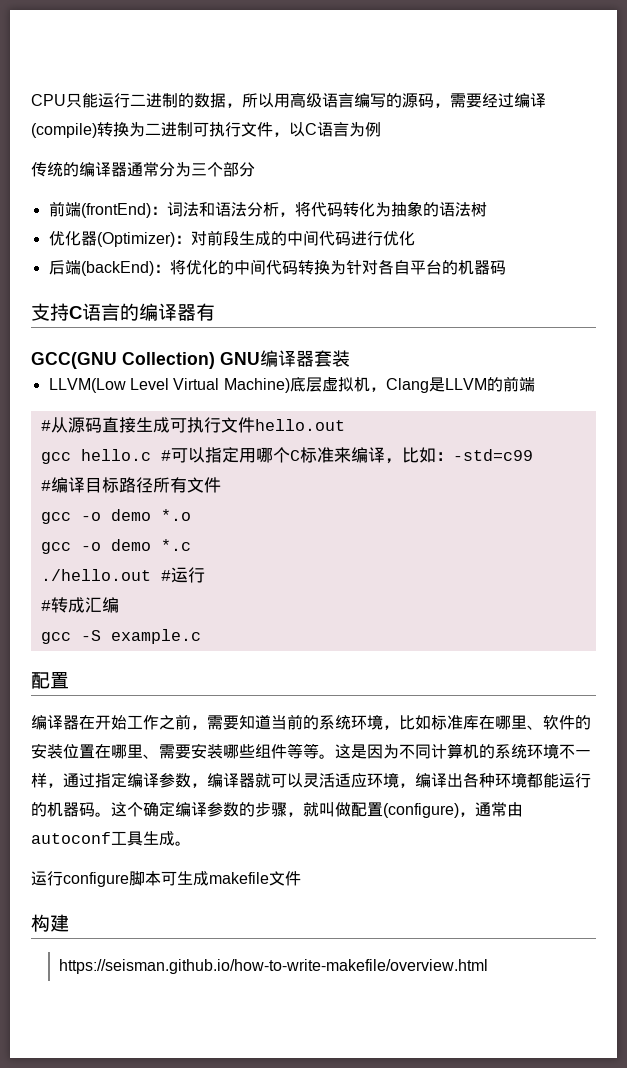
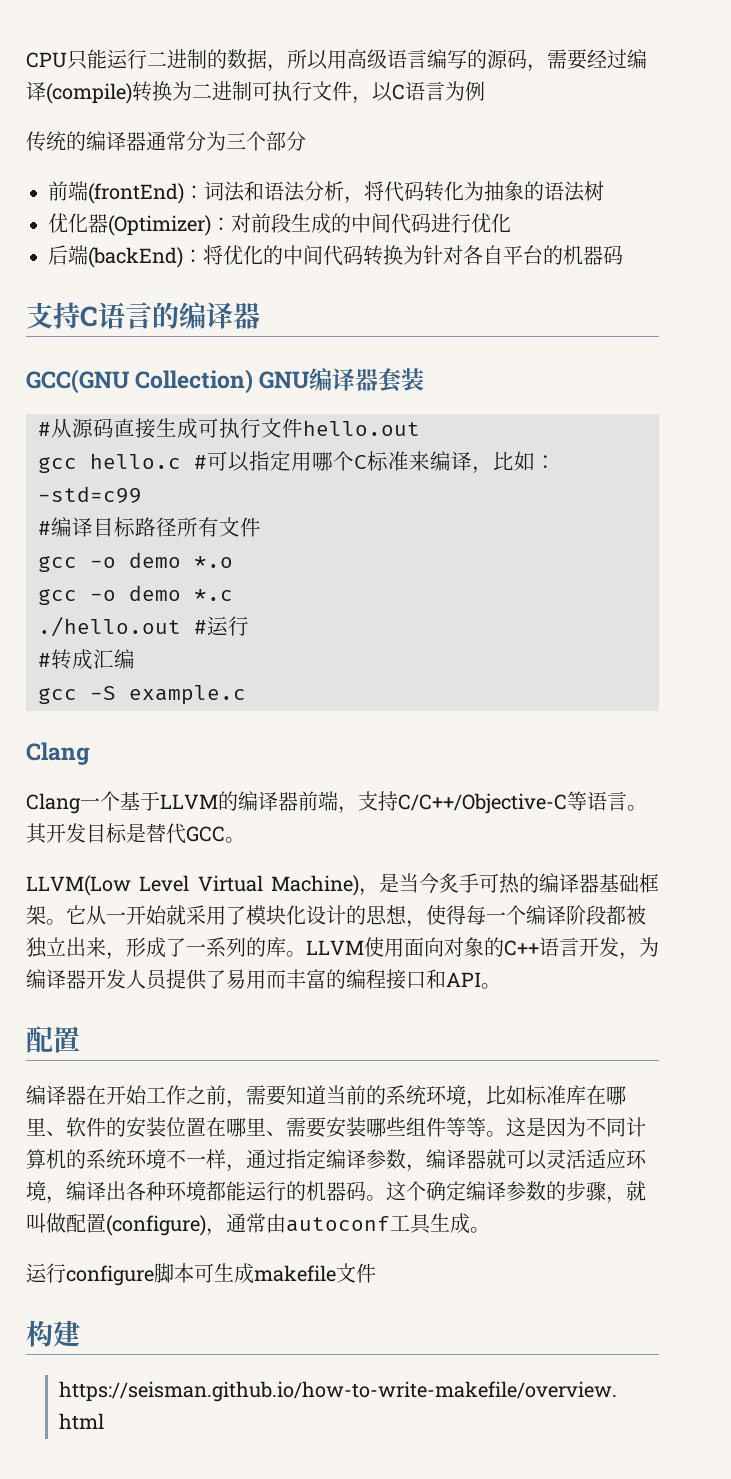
- 支持C语言的编译器有
+ 支持C语言的编译器
- LLVM(Low Level Virtual Machine)底层虚拟机，Clang是LLVM的前端
  gcc -S example.c
+ Clang
+ Clang一个基于LLVM的编译器前端，支持C/C++/Objective-C等语言。其开发目标是替代GCC。
+ LLVM(Low Level Virtual Machine)，是当今炙手可热的编译器基础框架。它从一开始就采用了模块化设计的思想，使得每一个编译阶段都被独立出来，形成了一系列的库。LLVM使用面向对象的C++语言开发，为编译器开发人员提供了易用而丰富的编程接口和API。

